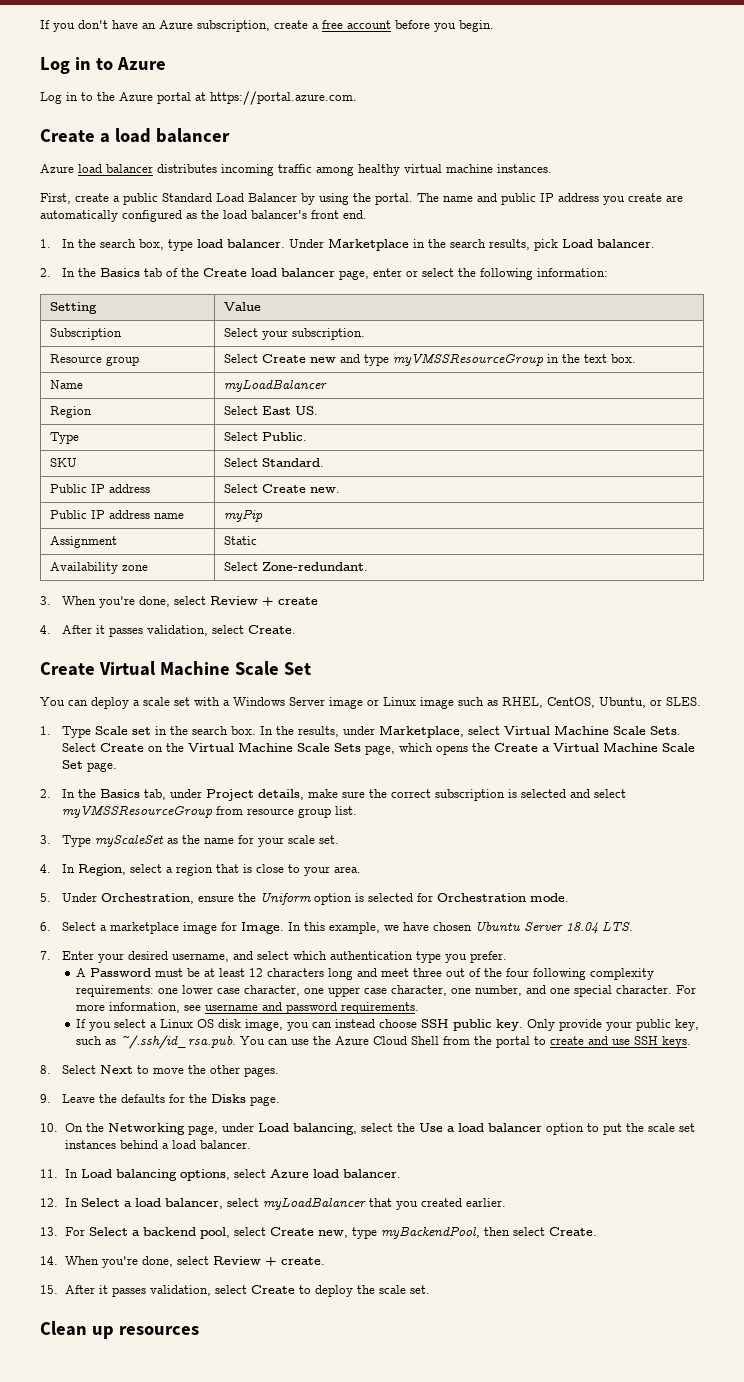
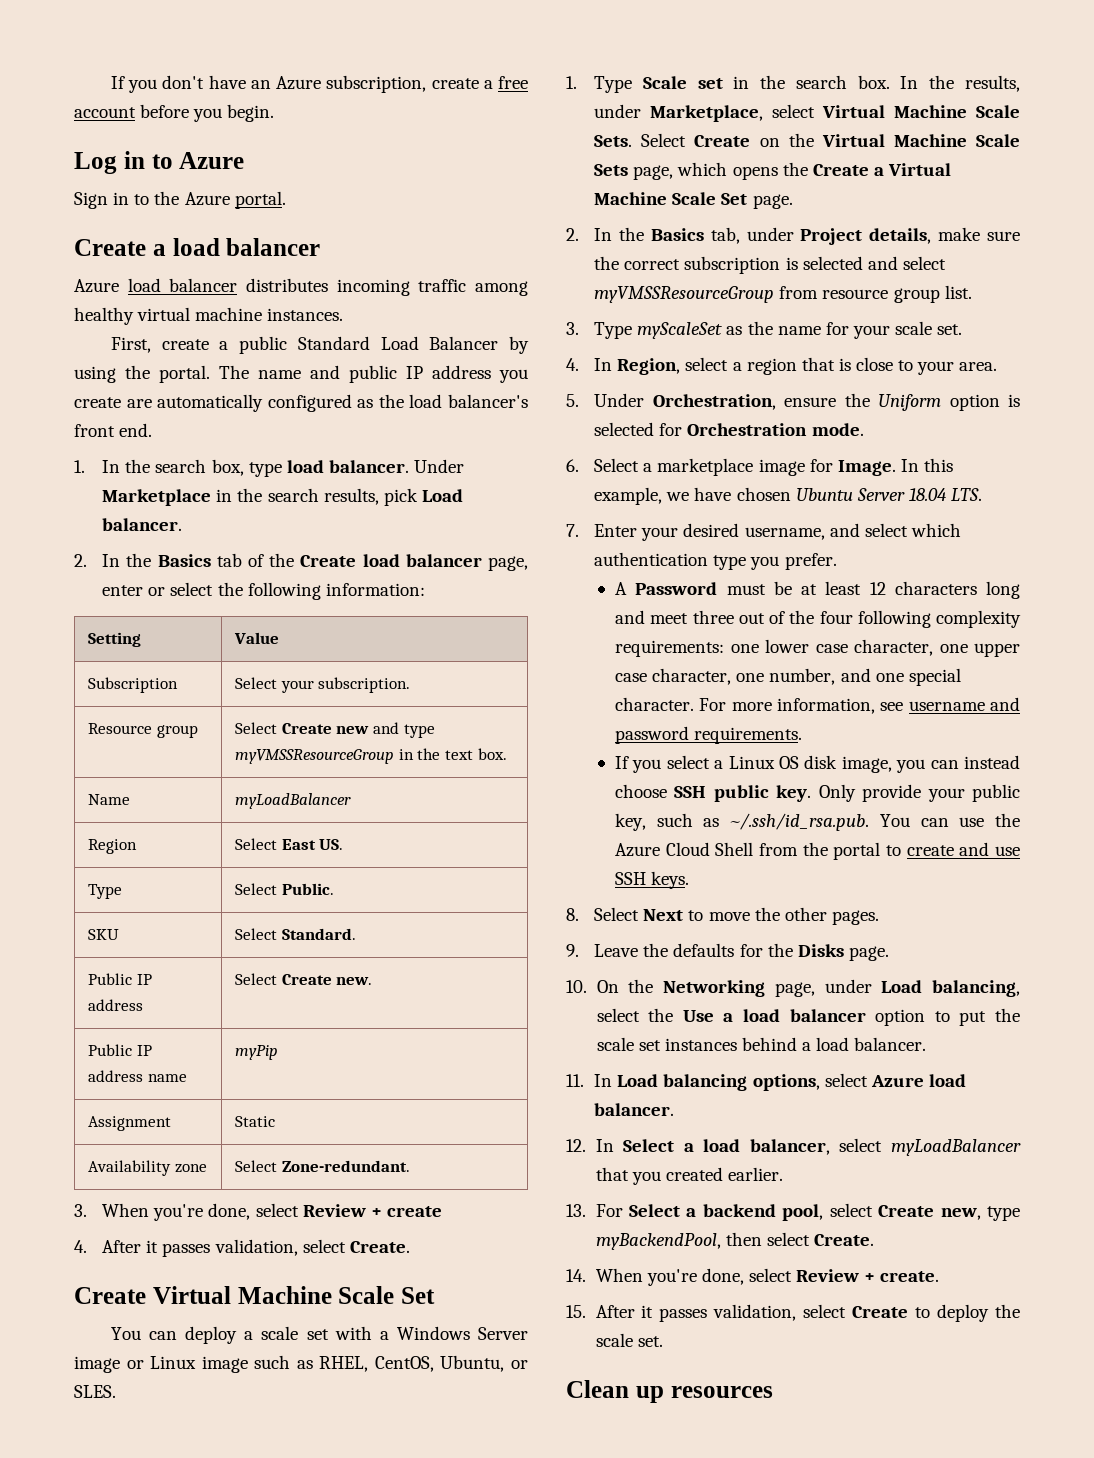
- Log in to the Azure portal at https://portal.azure.com.
+ Sign in to the Azure portal.

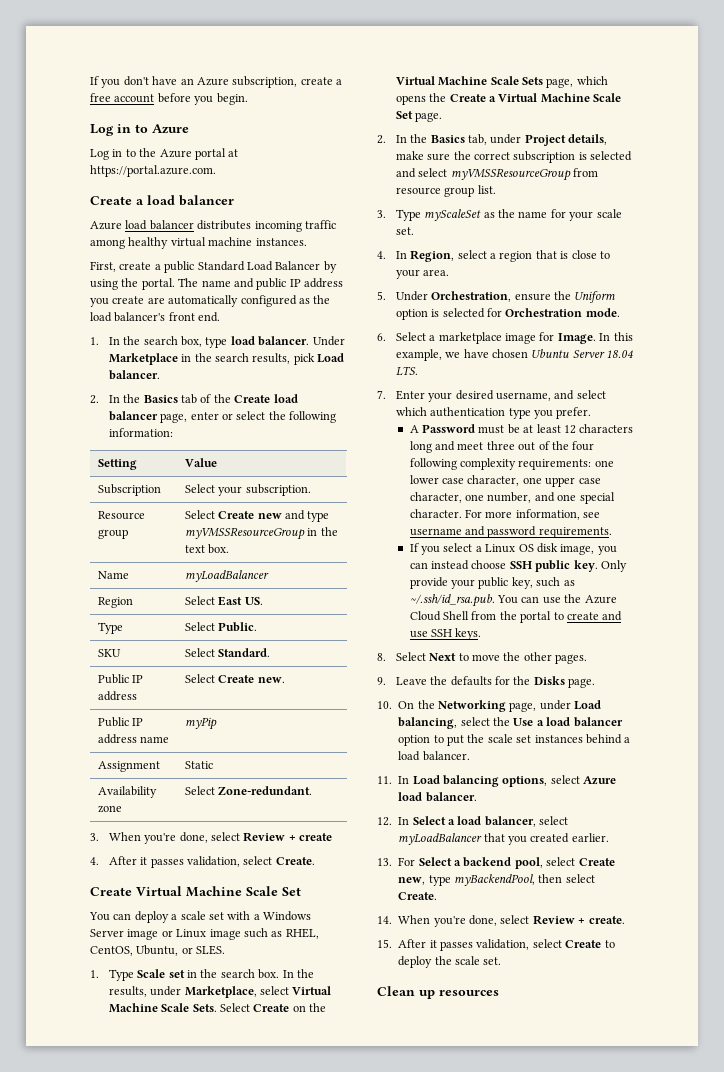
- Sign in to the Azure portal.
+ Log in to the Azure portal at https://portal.azure.com.

